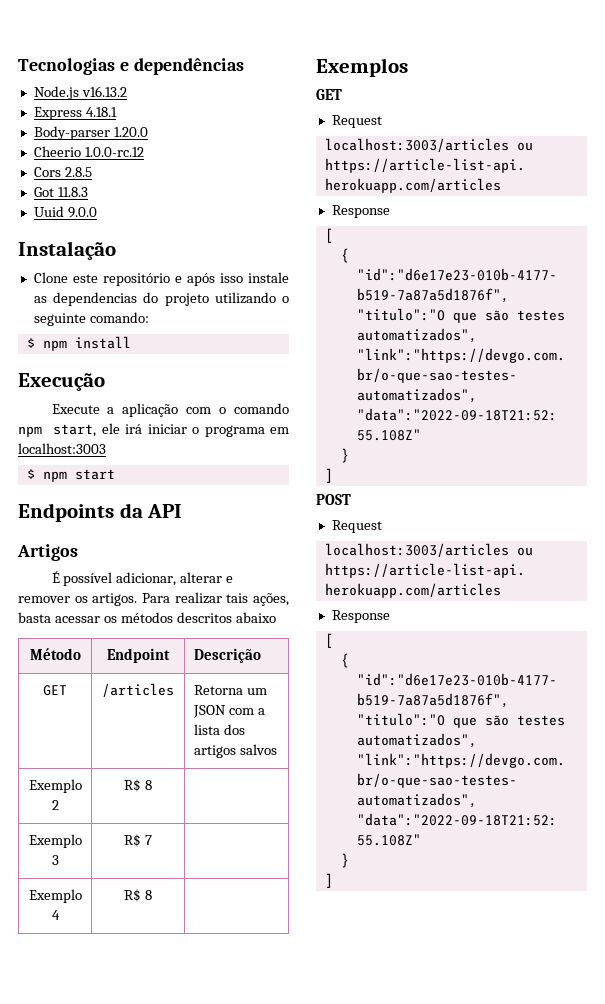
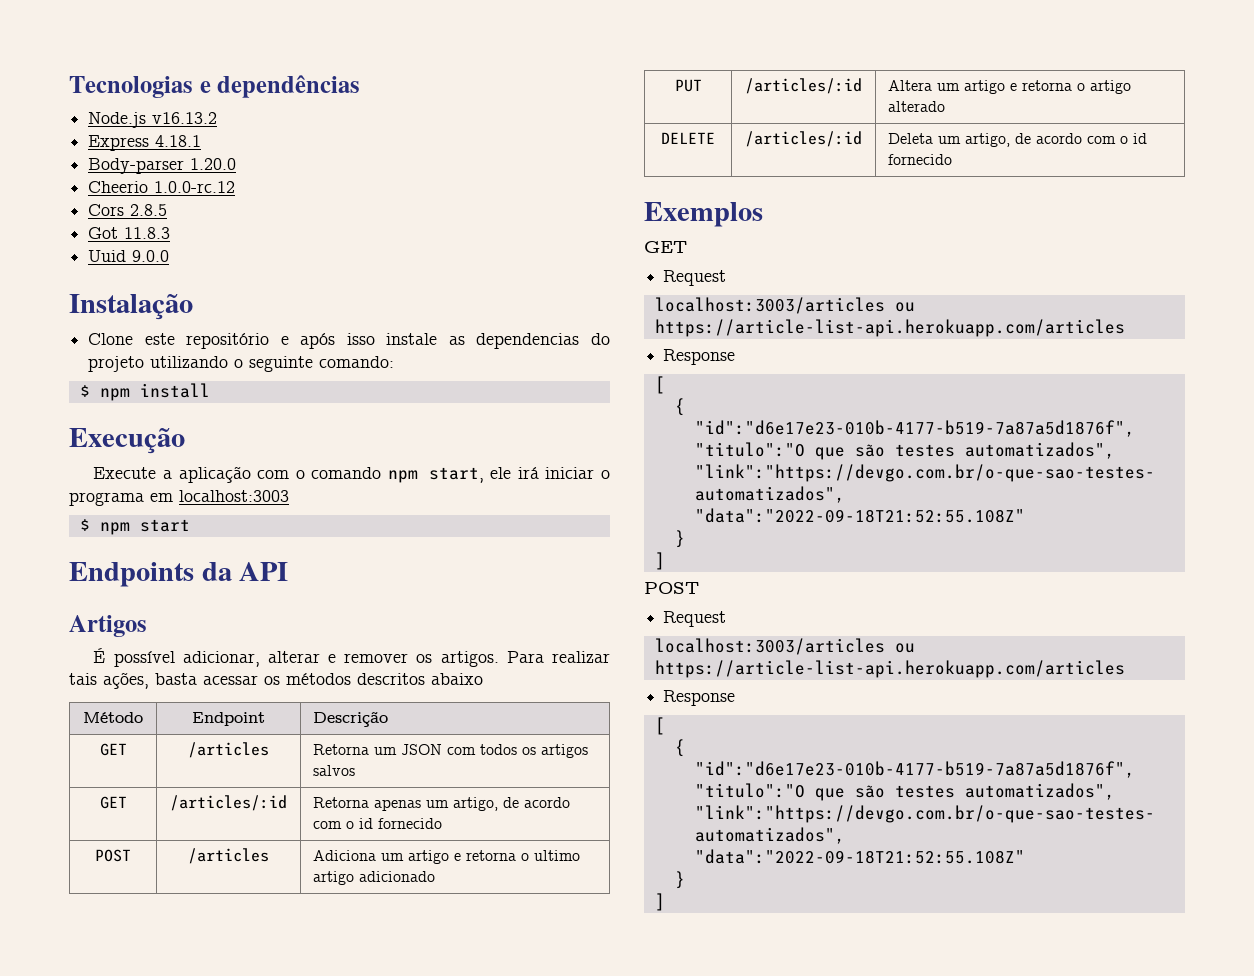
- GET | /articles | Retorna um JSON com a lista dos artigos salvos
+ GET | /articles | Retorna um JSON com todos os artigos salvos
- Exemplo 2 | R$ 8 |
- Exemplo 3 | R$ 7 |
- Exemplo 4 | R$ 8 |
+ GET | /articles/:id | Retorna apenas um artigo, de acordo com o id fornecido
+ POST | /articles | Adiciona um artigo e retorna o ultimo artigo adicionado
+ PUT | /articles/:id | Altera um artigo e retorna o artigo alterado
+ DELETE | /articles/:id | Deleta um artigo, de acordo com o id fornecido

